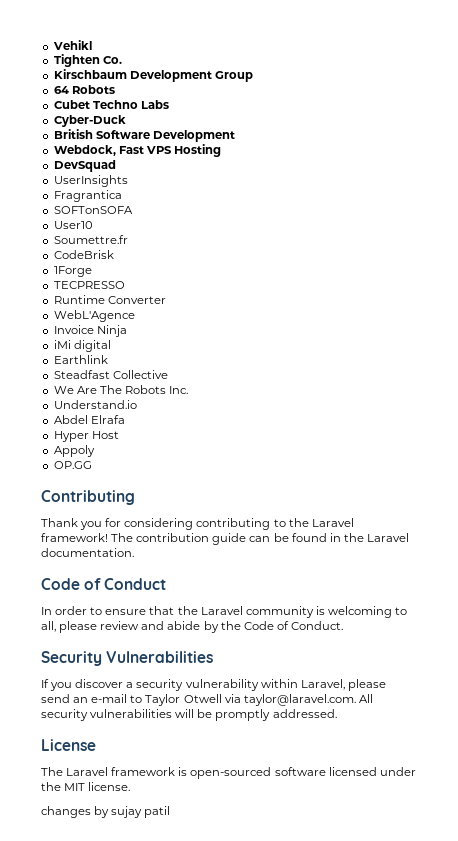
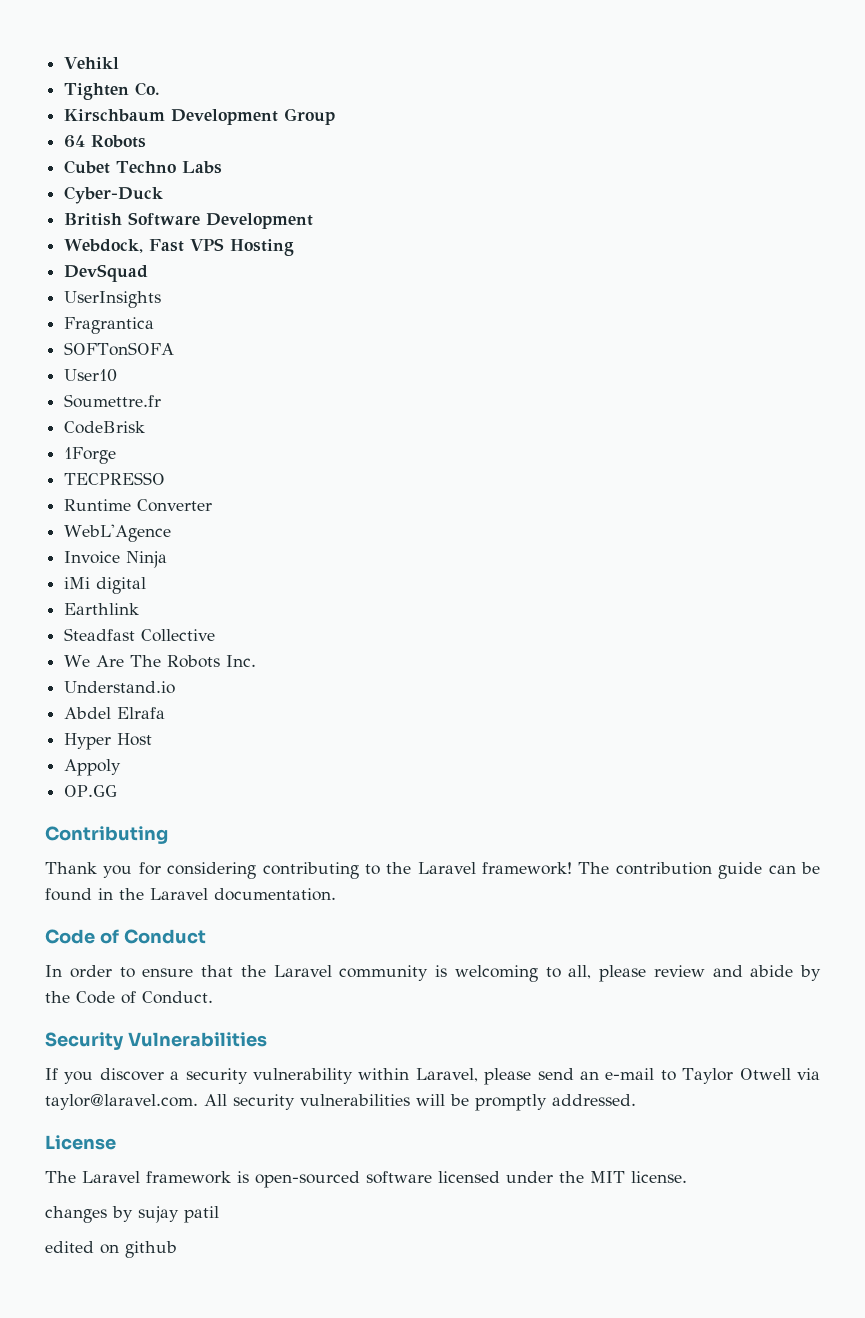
+ edited on github

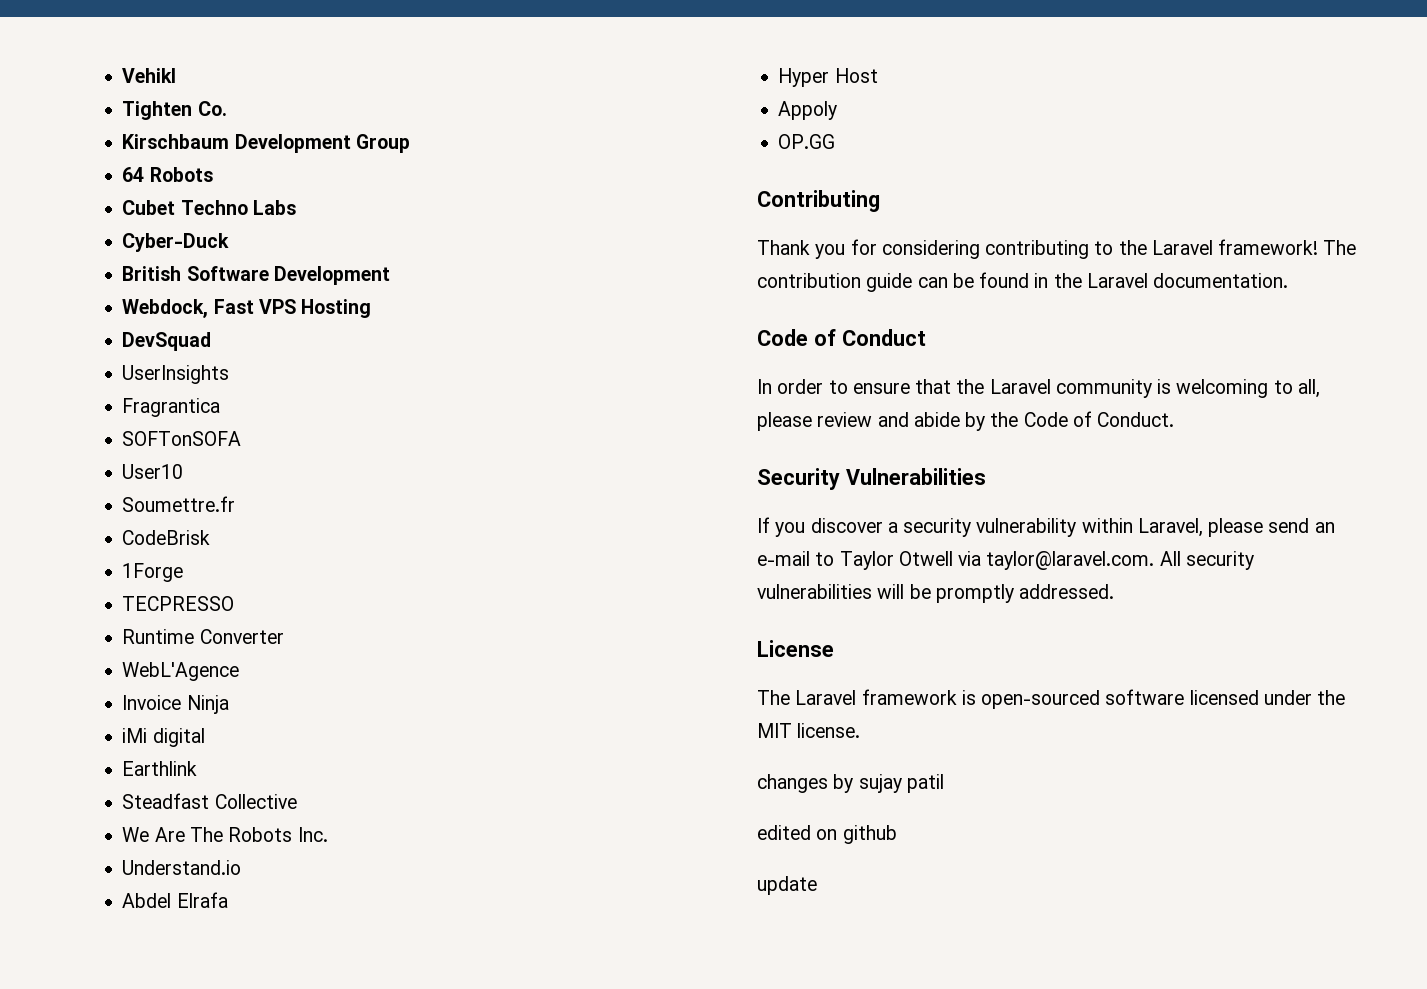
+ update

